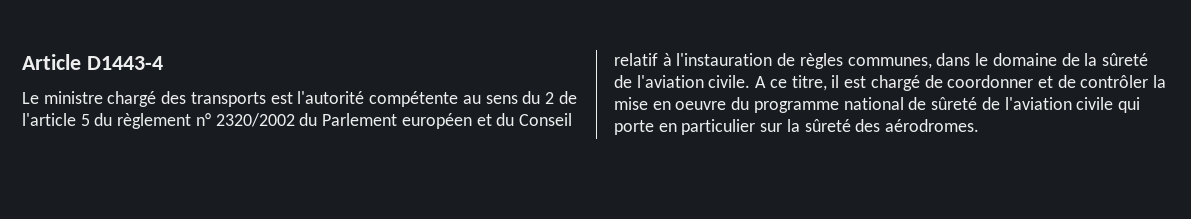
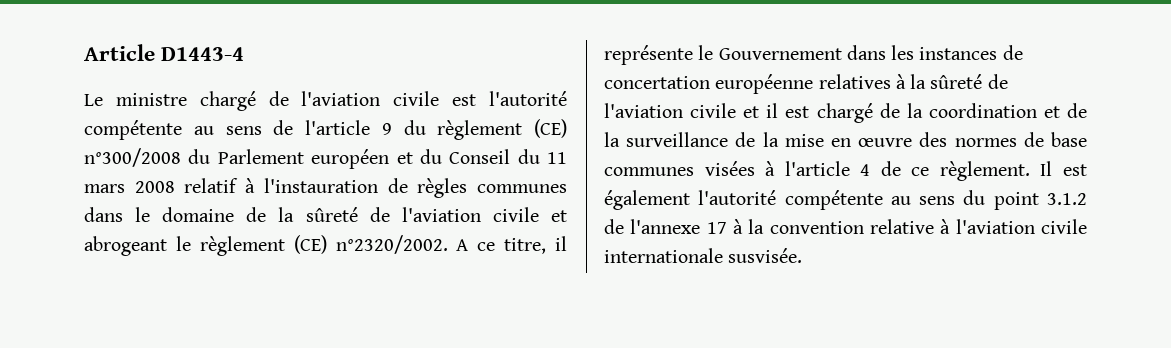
- Le ministre chargé des transports est l'autorité compétente au sens du 2 de l'article 5 du règlement n° 2320/2002 du Parlement européen et du Conseil relatif à l'instauration de règles communes, dans le domaine de la sûreté de l'aviation civile. A ce titre, il est chargé de coordonner et de contrôler la mise en oeuvre du programme national de sûreté de l'aviation civile qui porte en particulier sur la sûreté des aérodromes.
+ Le ministre chargé de l'aviation civile est l'autorité compétente au sens de l'article 9 du règlement (CE) n°300/2008 du Parlement européen et du Conseil du 11 mars 2008 relatif à l'instauration de règles communes dans le domaine de la sûreté de l'aviation civile et abrogeant le règlement (CE) n°2320/2002. A ce titre, il représente le Gouvernement dans les instances de concertation européenne relatives à la sûreté de l'aviation civile et il est chargé de la coordination et de la surveillance de la mise en œuvre des normes de base communes visées à l'article 4 de ce règlement. Il est également l'autorité compétente au sens du point 3.1.2 de l'annexe 17 à la convention relative à l'aviation civile internationale susvisée.

